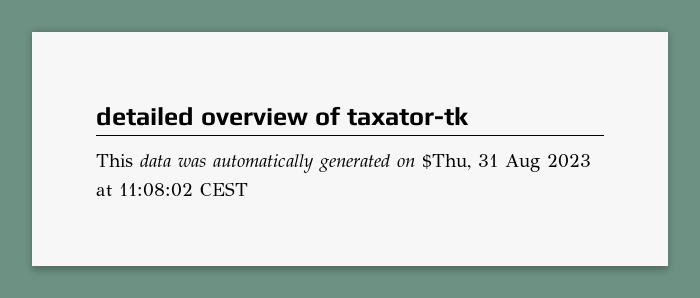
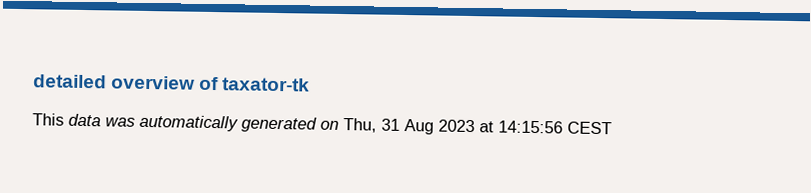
- This data was automatically generated on $Thu, 31 Aug 2023 at 11:08:02 CEST
+ This data was automatically generated on Thu, 31 Aug 2023 at 14:15:56 CEST

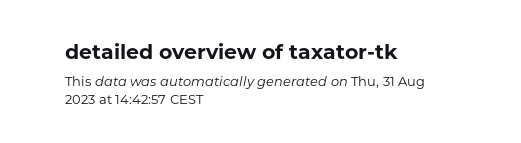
- This data was automatically generated on Thu, 31 Aug 2023 at 14:15:56 CEST
+ This data was automatically generated on Thu, 31 Aug 2023 at 14:42:57 CEST

